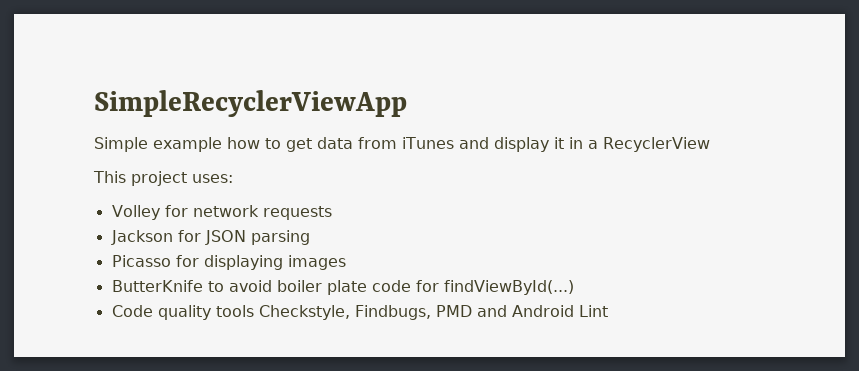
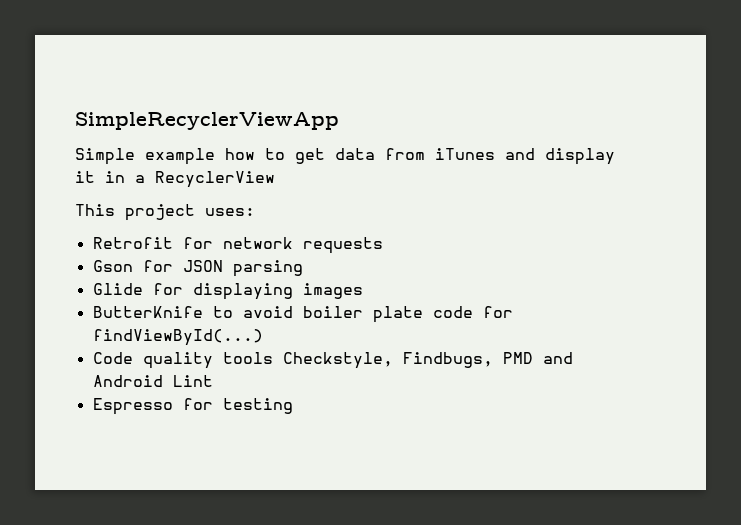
- Volley for network requests
+ Retrofit for network requests
- Jackson for JSON parsing
+ Gson for JSON parsing
- Picasso for displaying images
+ Glide for displaying images
+ Espresso for testing

